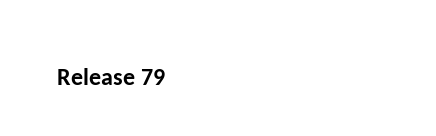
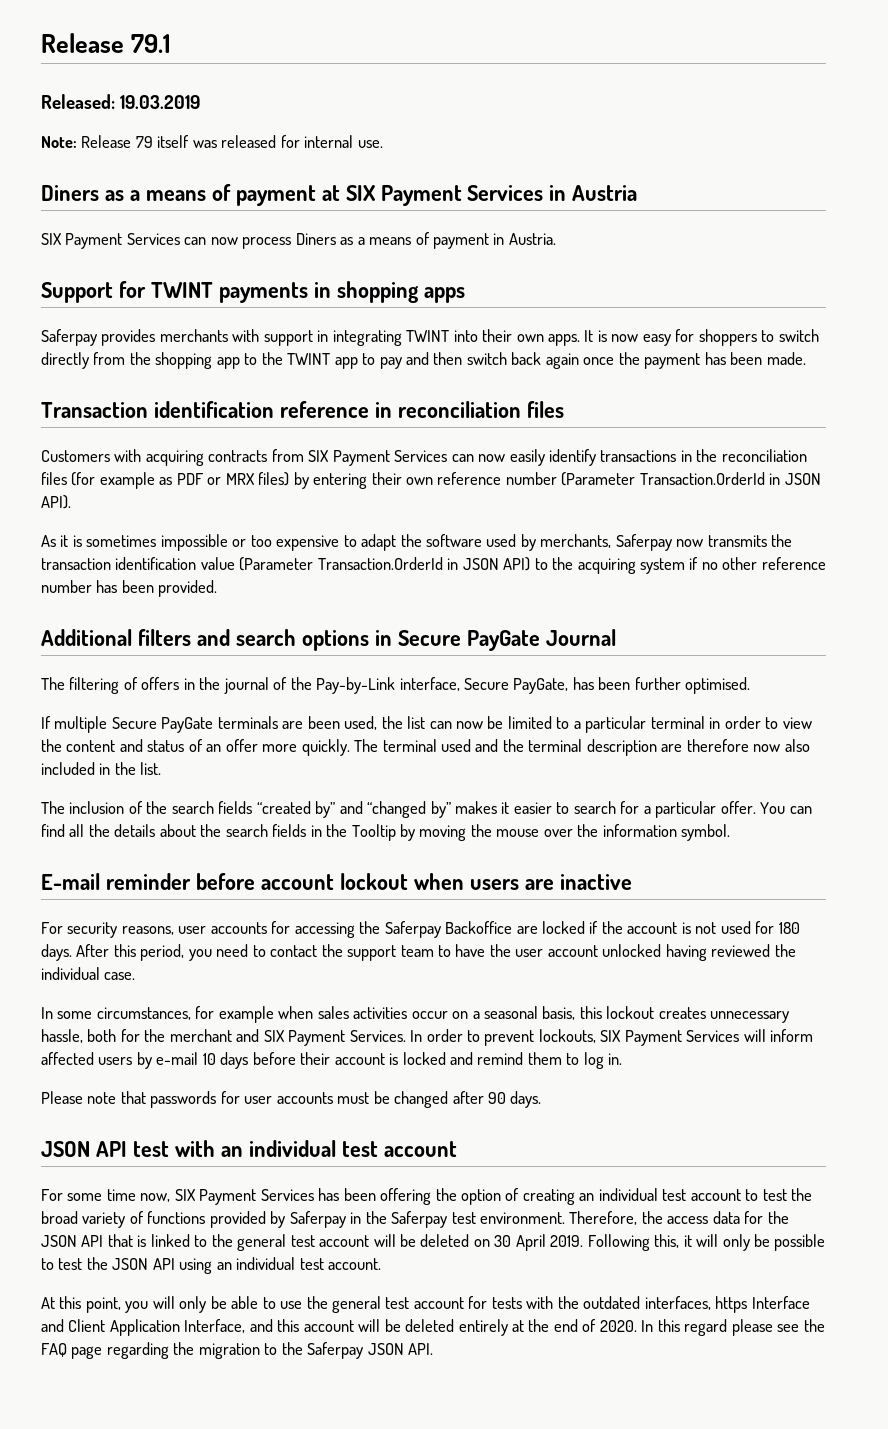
- Release 79
+ Release 79.1
+ Released: 19.03.2019
+ Note: Release 79 itself was released for internal use.
+ Diners as a means of payment at SIX Payment Services in Austria
+ SIX Payment Services can now process Diners as a means of payment in Austria.
+ Support for TWINT payments in shopping apps
+ Saferpay provides merchants with support in integrating TWINT into their own apps. It is now easy for shoppers to switch directly from the shopping app to the TWINT app to pay and then switch back again once the payment has been made.
+ Transaction identification reference in reconciliation files
+ Customers with acquiring contracts from SIX Payment Services can now easily identify transactions in the reconciliation files (for example as PDF or MRX files) by entering their own reference number (Parameter Transaction.OrderId in JSON API).
+ As it is sometimes impossible or too expensive to adapt the software used by merchants, Saferpay now transmits the transaction identification value (Parameter Transaction.OrderId in JSON API) to the acquiring system if no other reference number has been provided.
+ Additional filters and search options in Secure PayGate Journal
+ The filtering of offers in the journal of the Pay-by-Link interface, Secure PayGate, has been further optimised.
+ If multiple Secure PayGate terminals are been used, the list can now be limited to a particular terminal in order to view the content and status of an offer more quickly. The terminal used and the terminal description are therefore now also included in the list.
+ The inclusion of the search fields “created by” and “changed by” makes it easier to search for a particular offer. You can find all the details about the search fields in the Tooltip by moving the mouse over the information symbol.
+ E-mail reminder before account lockout when users are inactive
+ For security reasons, user accounts for accessing the Saferpay Backoffice are locked if the account is not used for 180 days. After this period, you need to contact the support team to have the user account unlocked having reviewed the individual case.
+ In some circumstances, for example when sales activities occur on a seasonal basis, this lockout creates unnecessary hassle, both for the merchant and SIX Payment Services. In order to prevent lockouts, SIX Payment Services will inform affected users by e-mail 10 days before their account is locked and remind them to log in.
+ Please note that passwords for user accounts must be changed after 90 days.
+ JSON API test with an individual test account
+ For some time now, SIX Payment Services has been offering the option of creating an individual test account to test the broad variety of functions provided by Saferpay in the Saferpay test environment. Therefore, the access data for the JSON API that is linked to the general test account will be deleted on 30 April 2019. Following this, it will only be possible to test the JSON API using an individual test account.
+ At this point, you will only be able to use the general test account for tests with the outdated interfaces, https Interface and Client Application Interface, and this account will be deleted entirely at the end of 2020. In this regard please see the FAQ page regarding the migration to the Saferpay JSON API.

